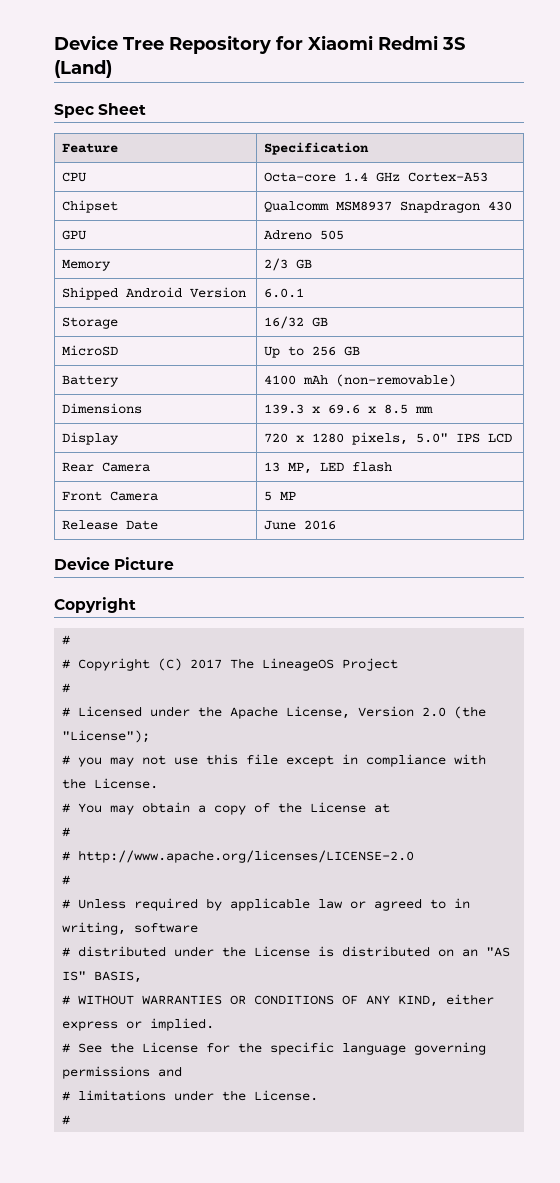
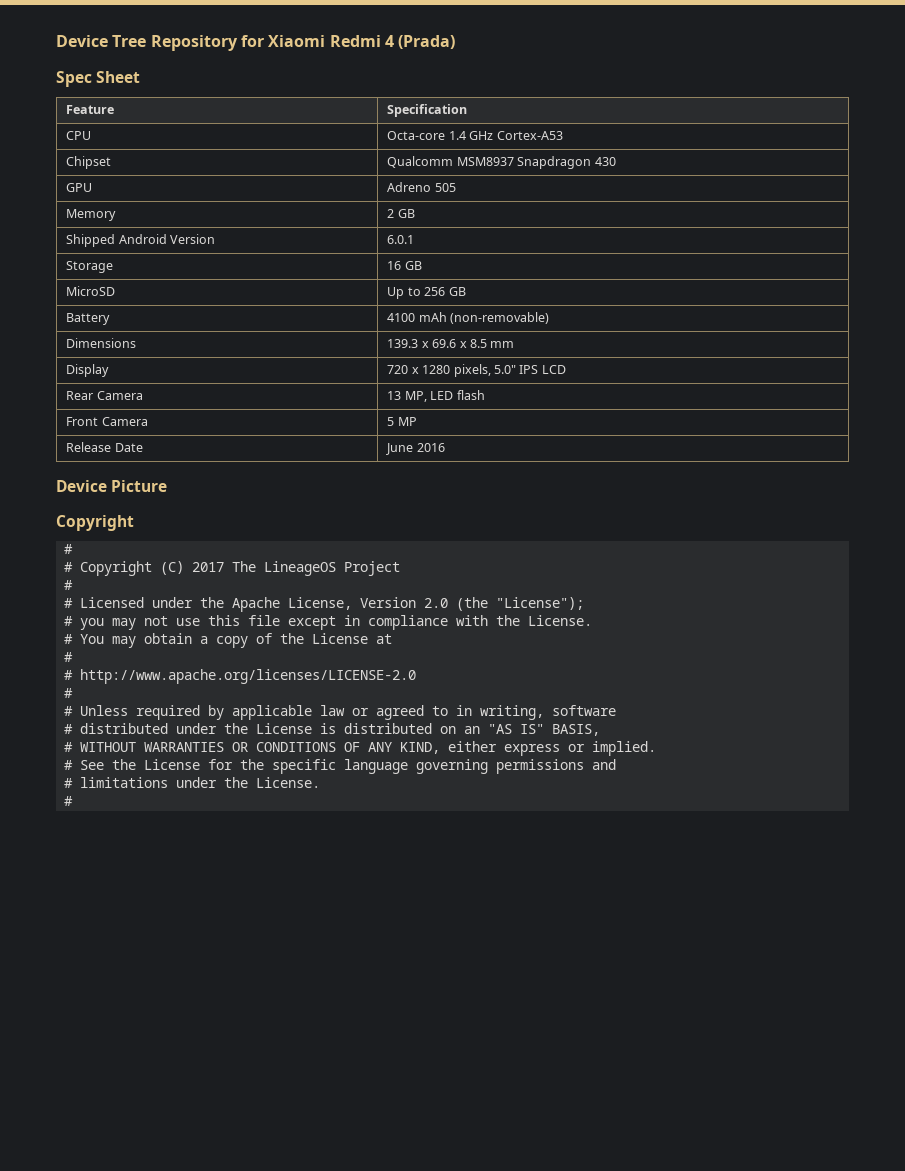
- Device Tree Repository for Xiaomi Redmi 3S (Land)
+ Device Tree Repository for Xiaomi Redmi 4 (Prada)
- Memory | 2/3 GB
+ Memory | 2 GB
- Storage | 16/32 GB
+ Storage | 16 GB

